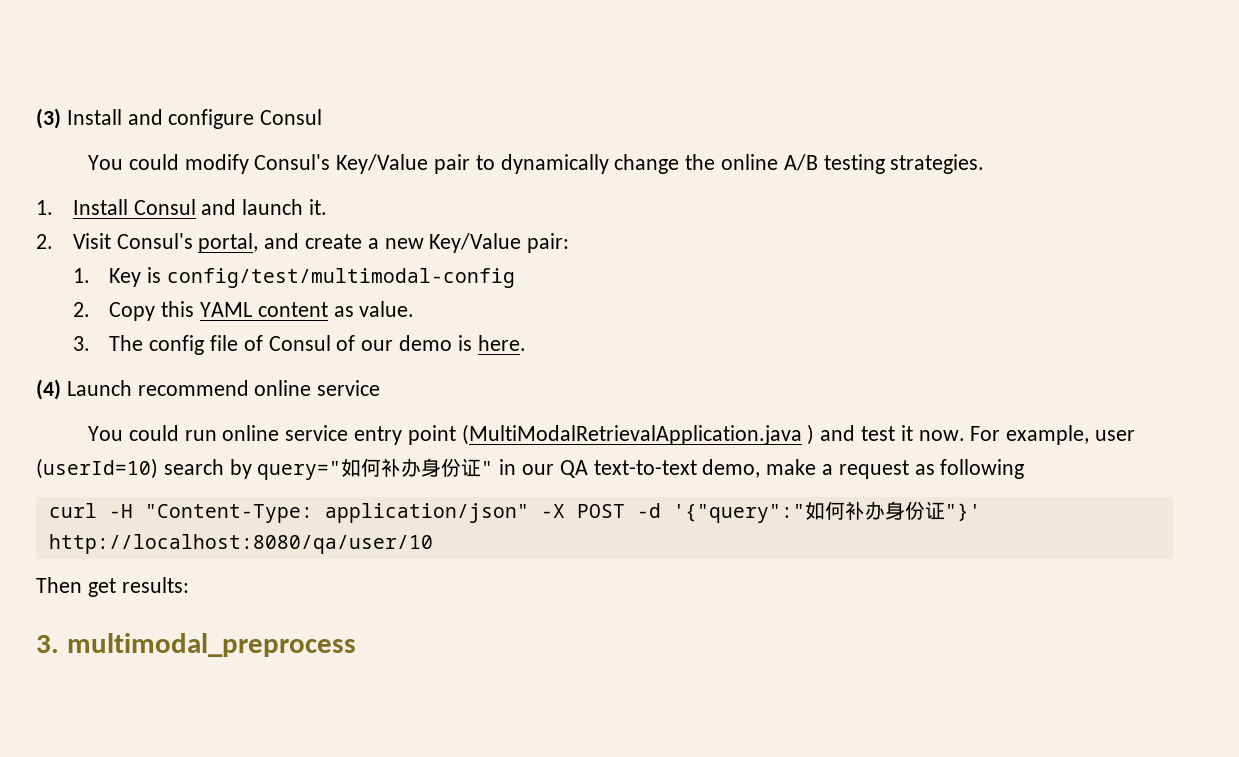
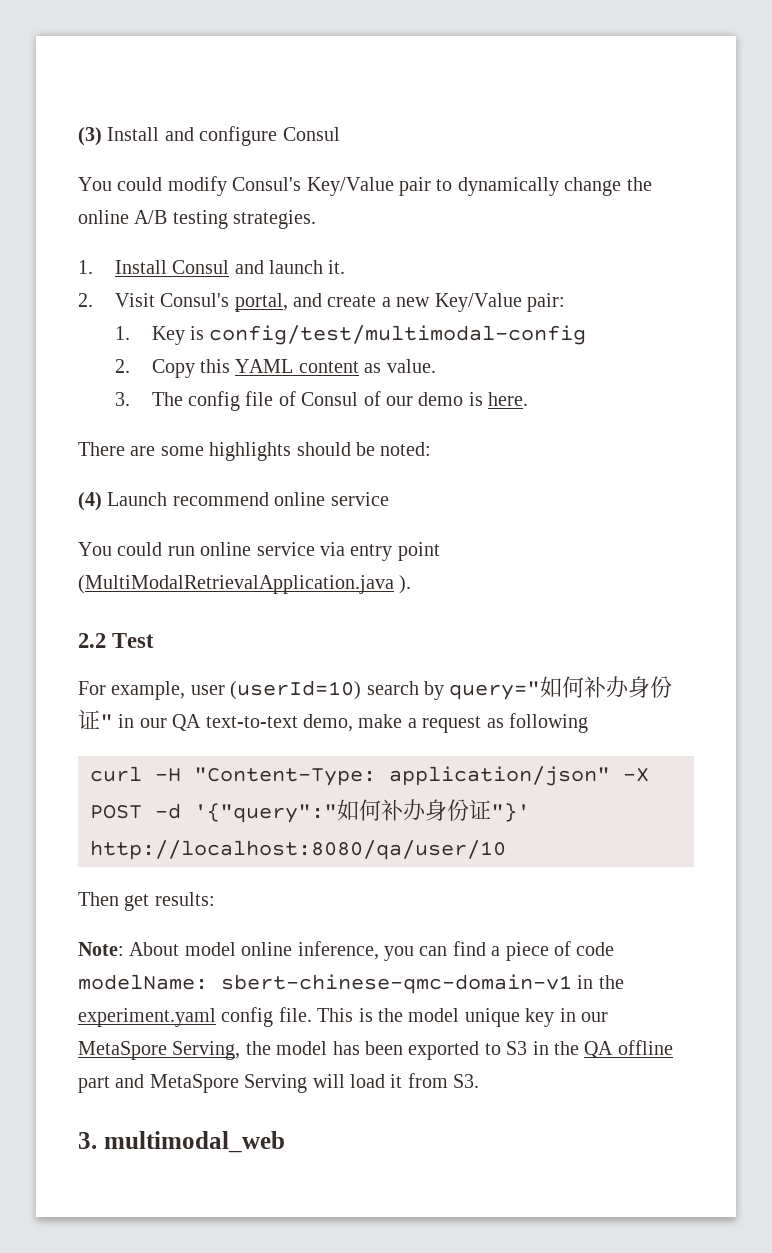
+ There are some highlights should be noted:
- You could run online service entry point (MultiModalRetrievalApplication.java ) and test it now. For example, user (userId=10) search by query="如何补办身份证" in our QA text-to-text demo, make a request as following
+ You could run online service via entry point (MultiModalRetrievalApplication.java ).
+ 2.2 Test
+ For example, user (userId=10) search by query="如何补办身份证" in our QA text-to-text demo, make a request as following
- 3. multimodal_preprocess
+ Note: About model online inference, you can find a piece of code modelName: sbert-chinese-qmc-domain-v1 in the experiment.yaml config file. This is the model unique key in our MetaSpore Serving, the model has been exported to S3 in the QA offline part and MetaSpore Serving will load it from S3.
+ 3. multimodal_web

